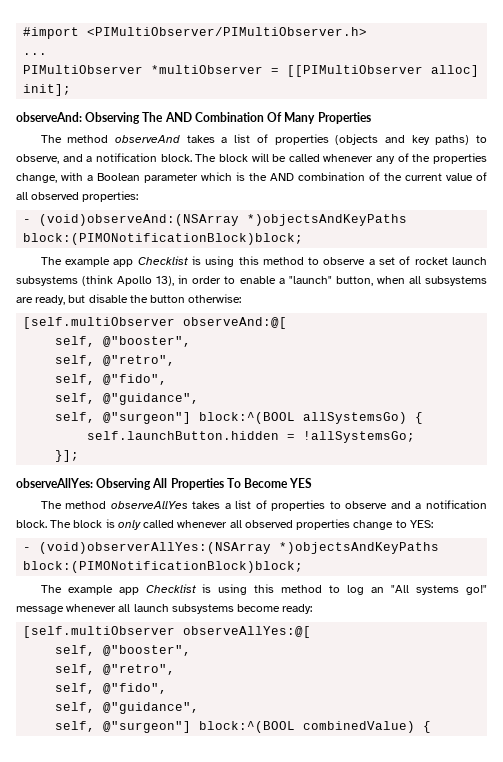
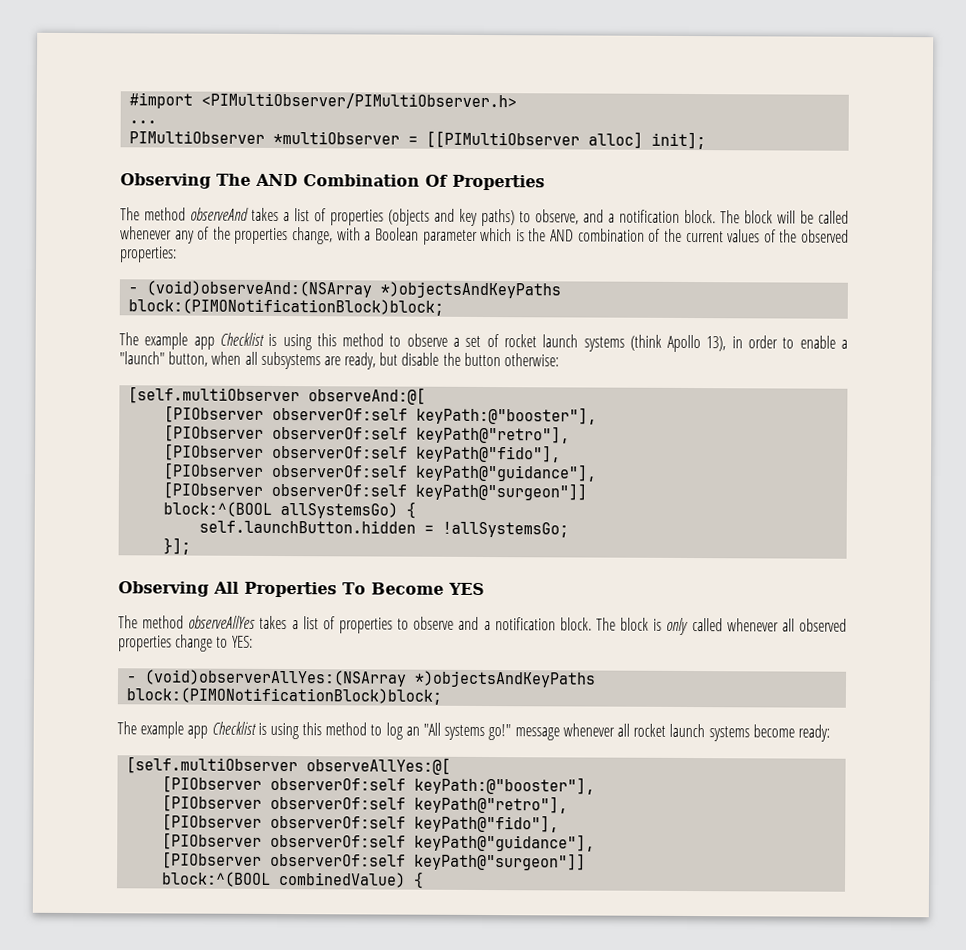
- observeAnd: Observing The AND Combination Of Many Properties
+ Observing The AND Combination Of Properties
- The block will be called whenever any of the properties change, with a Boolean parameter which is the AND combination of the current value of all observed properties:
+ The block will be called whenever any of the properties change, with a Boolean parameter which is the AND combination of the current values of the observed properties:
- The example app Checklist is using this method to observe a set of rocket launch subsystems (think Apollo 13), in order to enable a "launch" button, when all subsystems are ready, but disable the button otherwise:
+ The example app Checklist is using this method to observe a set of rocket launch systems (think Apollo 13), in order to enable a "launch" button, when all subsystems are ready, but disable the button otherwise:
  [self.multiObserver observeAnd:@[
- self, @"booster",
- self, @"retro",
- self, @"fido",
- self, @"guidance",
- self, @"surgeon"] block:^(BOOL allSystemsGo) {
+ [PIObserver observerOf:self keyPath:@"booster"],
+ [PIObserver observerOf:self keyPath@"retro"],
+ [PIObserver observerOf:self keyPath@"fido"],
+ [PIObserver observerOf:self keyPath@"guidance"],
+ [PIObserver observerOf:self keyPath@"surgeon"]]
+ block:^(BOOL allSystemsGo) {
- observeAllYes: Observing All Properties To Become YES
+ Observing All Properties To Become YES
- The example app Checklist is using this method to log an "All systems go!" message whenever all launch subsystems become ready:
+ The example app Checklist is using this method to log an "All systems go!" message whenever all rocket launch systems become ready:
  [self.multiObserver observeAllYes:@[
- self, @"booster",
- self, @"retro",
- self, @"fido",
- self, @"guidance",
- self, @"surgeon"] block:^(BOOL combinedValue) {
+ [PIObserver observerOf:self keyPath:@"booster"],
+ [PIObserver observerOf:self keyPath@"retro"],
+ [PIObserver observerOf:self keyPath@"fido"],
+ [PIObserver observerOf:self keyPath@"guidance"],
+ [PIObserver observerOf:self keyPath@"surgeon"]]
+ block:^(BOOL combinedValue) {

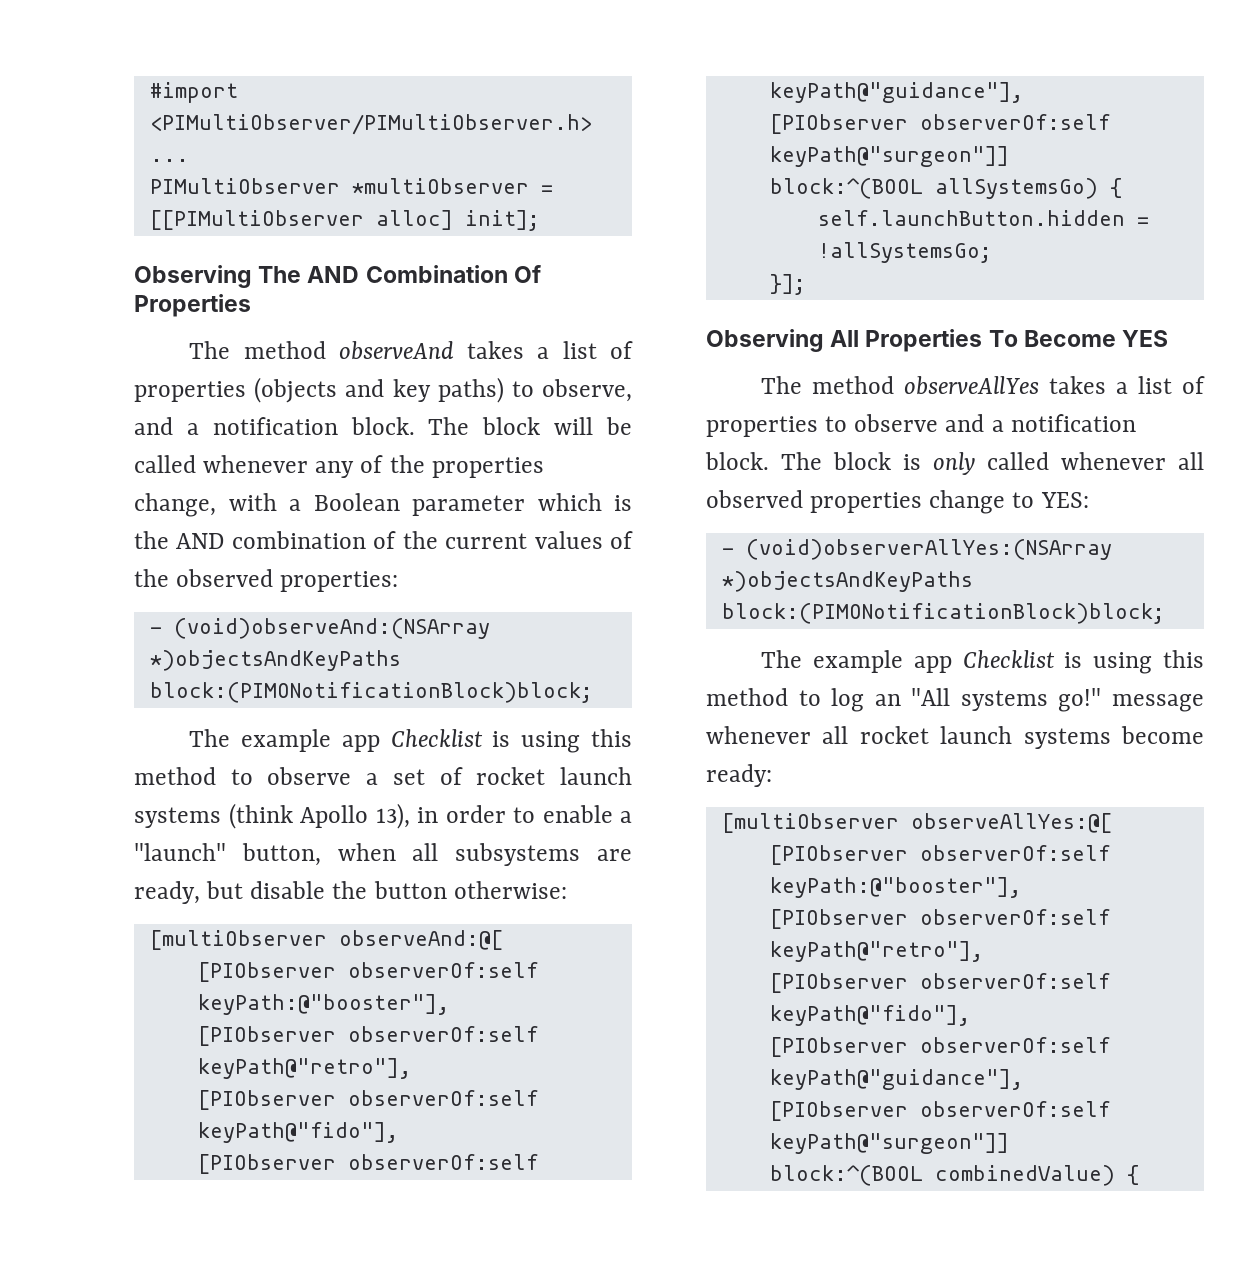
- [self.multiObserver observeAnd:@[
+ [multiObserver observeAnd:@[
- [self.multiObserver observeAllYes:@[
+ [multiObserver observeAllYes:@[

